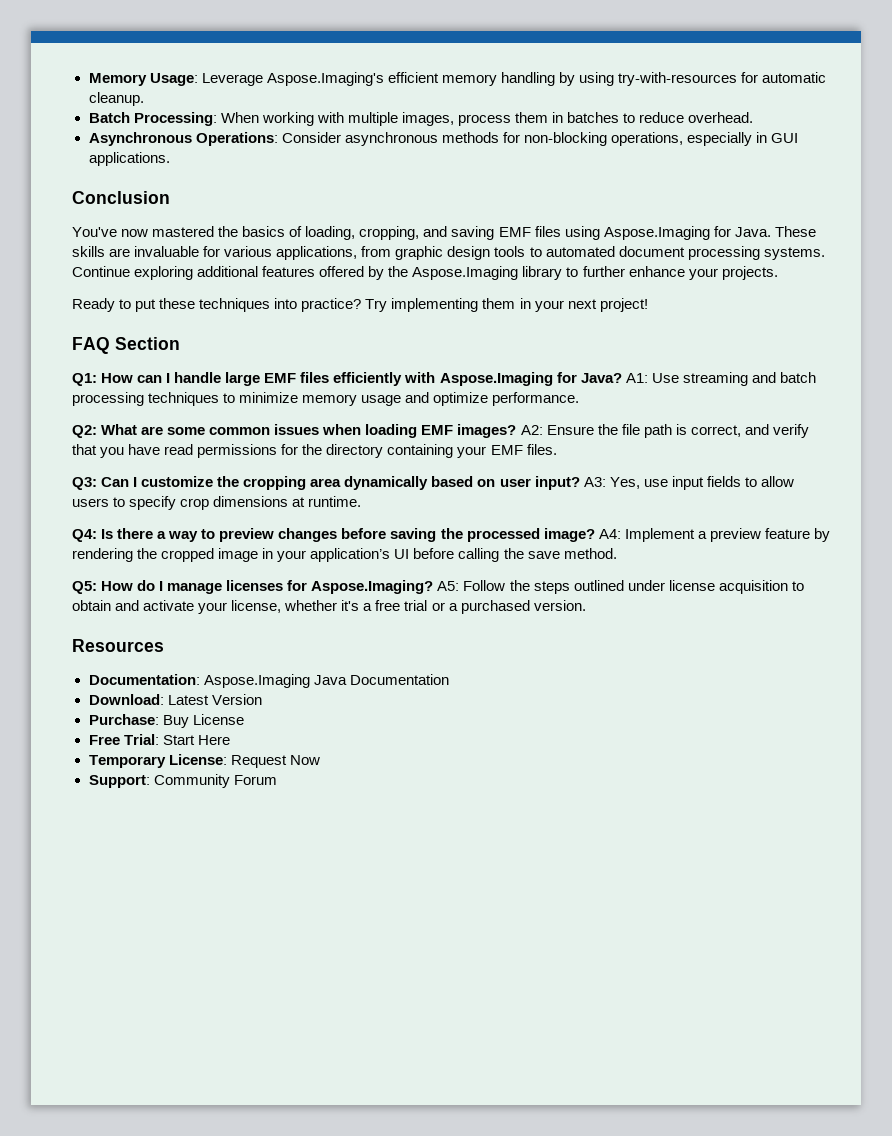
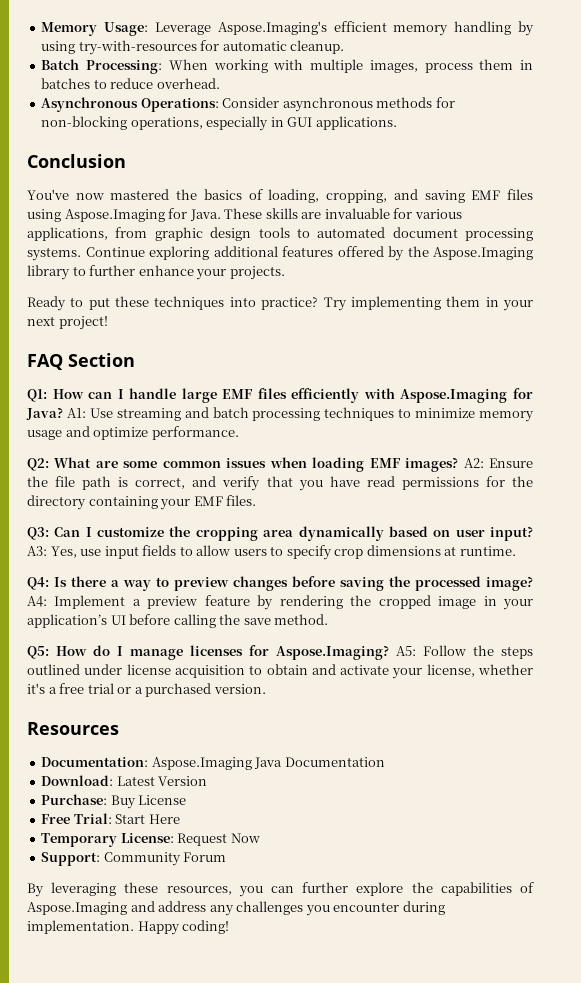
+ By leveraging these resources, you can further explore the capabilities of Aspose.Imaging and address any challenges you encounter during implementation. Happy coding!

